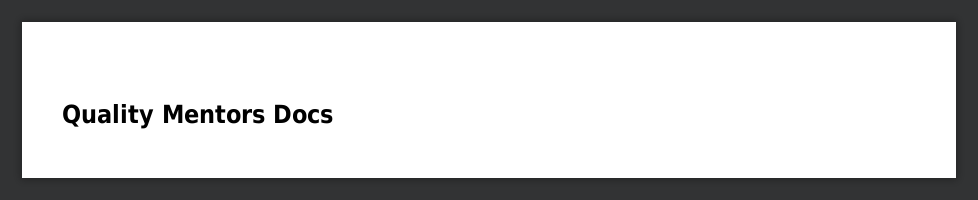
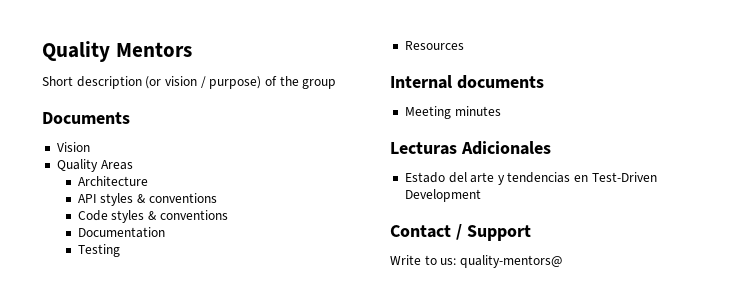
- Quality Mentors Docs
+ Quality Mentors
+ Short description (or vision / purpose) of the group
+ Documents
+ Vision
+ Quality Areas
+ Architecture
+ API styles & conventions
+ Code styles & conventions
+ Documentation
+ Testing
+ Resources
+ Internal documents
+ Meeting minutes
+ Lecturas Adicionales
+ Estado del arte y tendencias en Test-Driven Development
+ Contact / Support
+ Write to us: quality-mentors@

